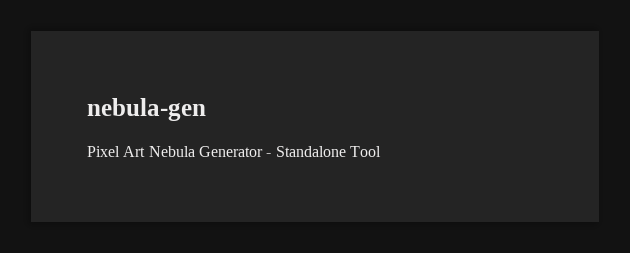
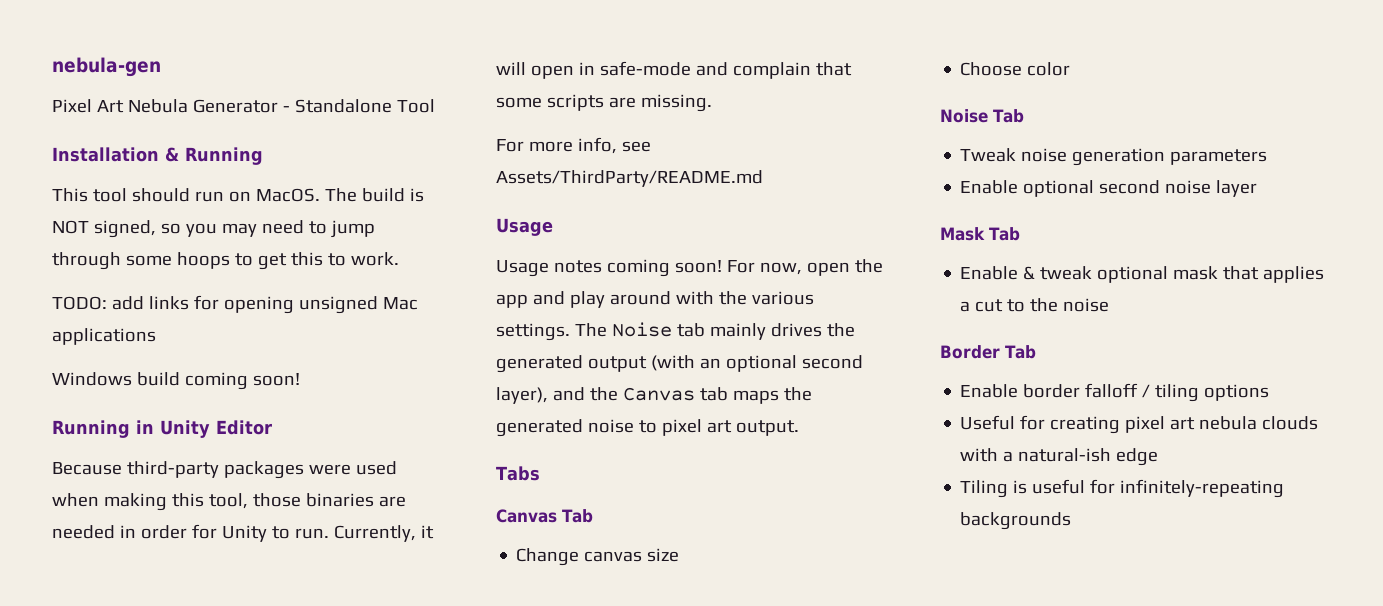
+ Installation & Running
+ This tool should run on MacOS. The build is NOT signed, so you may need to jump through some hoops to get this to work.
+ TODO: add links for opening unsigned Mac applications
+ Windows build coming soon!
+ Running in Unity Editor
+ Because third-party packages were used when making this tool, those binaries are needed in order for Unity to run. Currently, it will open in safe-mode and complain that some scripts are missing.
+ For more info, see Assets/ThirdParty/README.md
+ Usage
+ Usage notes coming soon! For now, open the app and play around with the various settings. The Noise tab mainly drives the generated output (with an optional second layer), and the Canvas tab maps the generated noise to pixel art output.
+ Tabs
+ Canvas Tab
+ Change canvas size
+ Choose color
+ Noise Tab
+ Tweak noise generation parameters
+ Enable optional second noise layer
+ Mask Tab
+ Enable & tweak optional mask that applies a cut to the noise
+ Border Tab
+ Enable border falloff / tiling options
+ Useful for creating pixel art nebula clouds with a natural-ish edge
+ Tiling is useful for infinitely-repeating backgrounds

